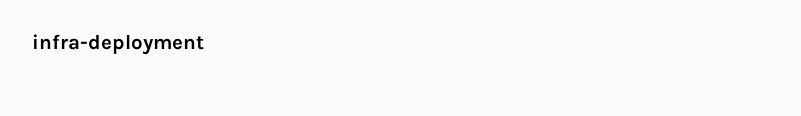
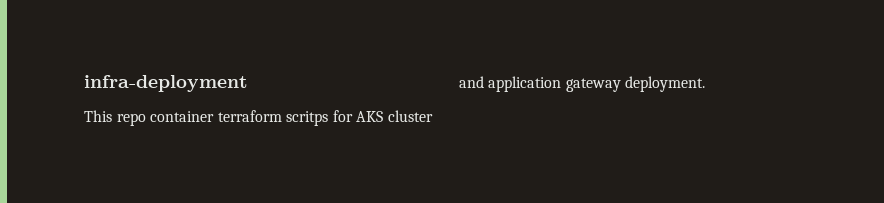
+ This repo container terraform scritps for AKS cluster and application gateway deployment.

